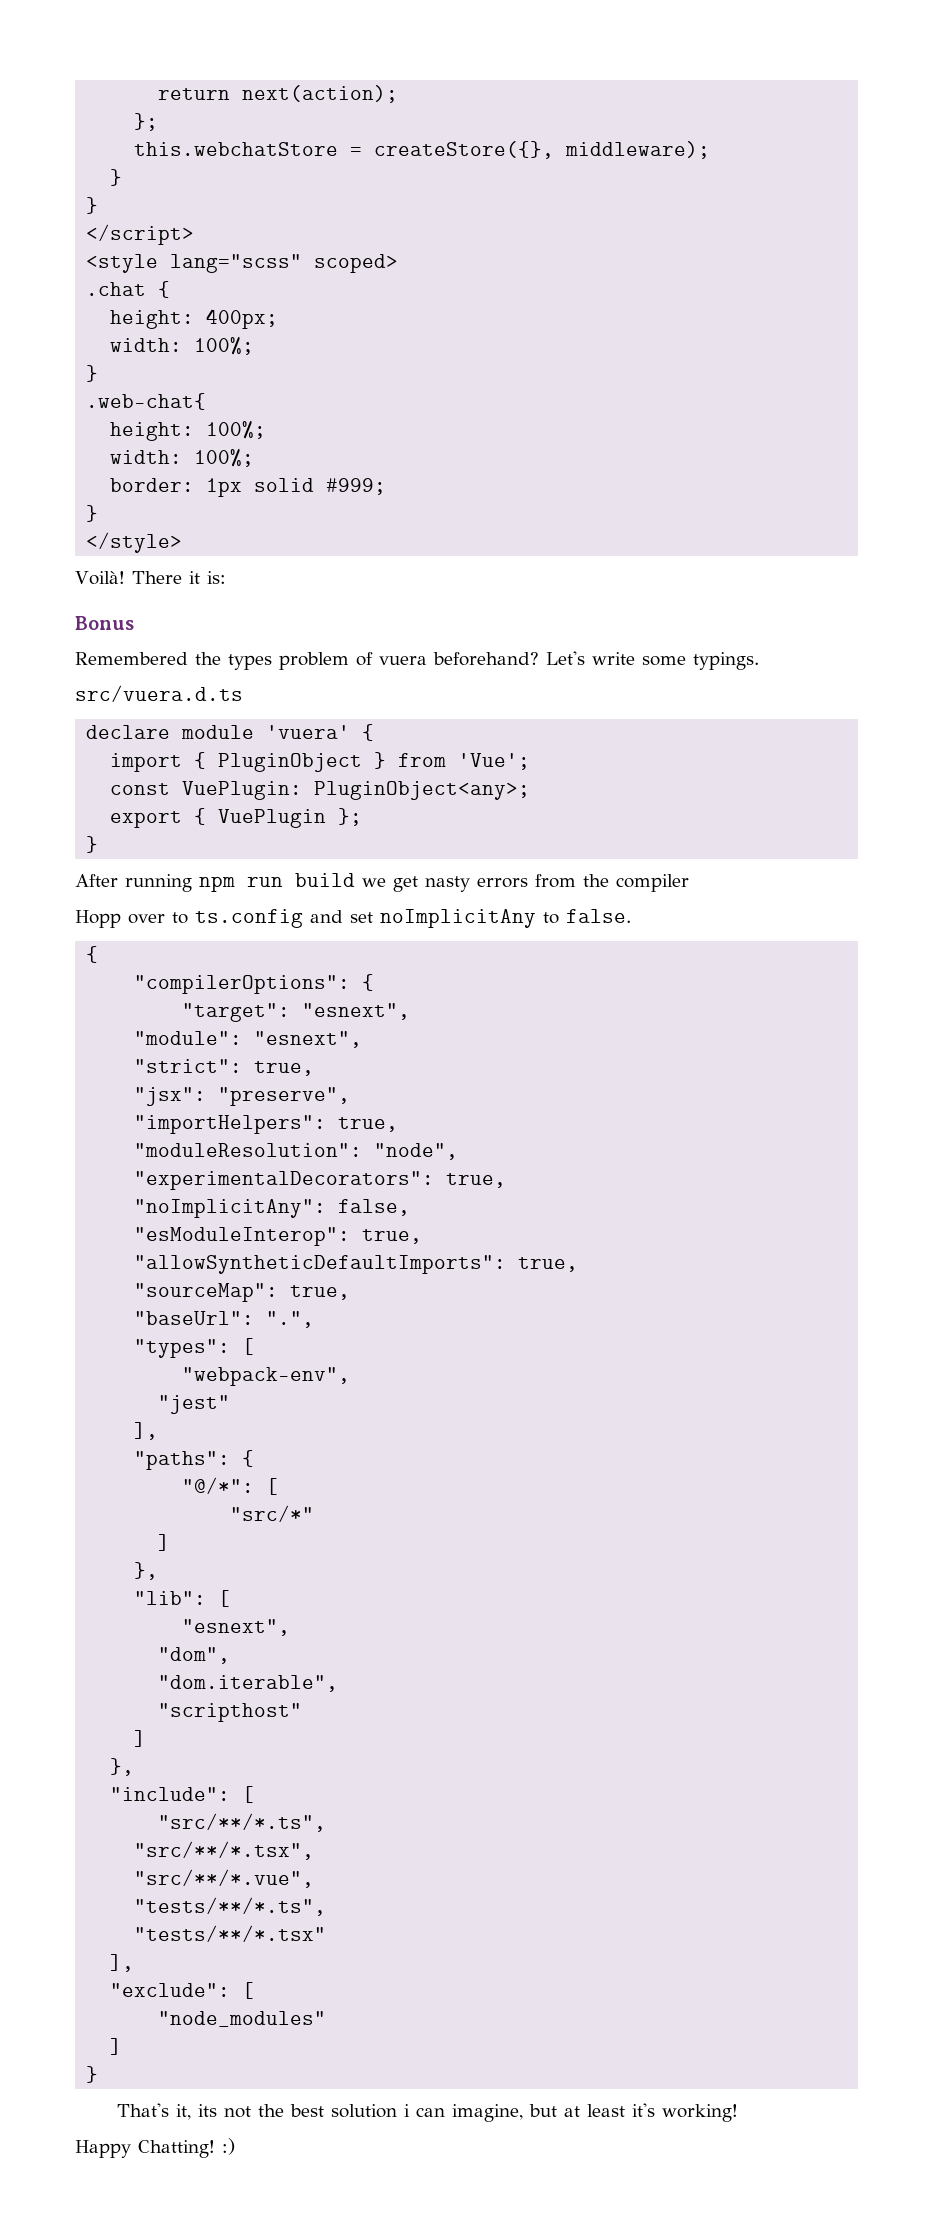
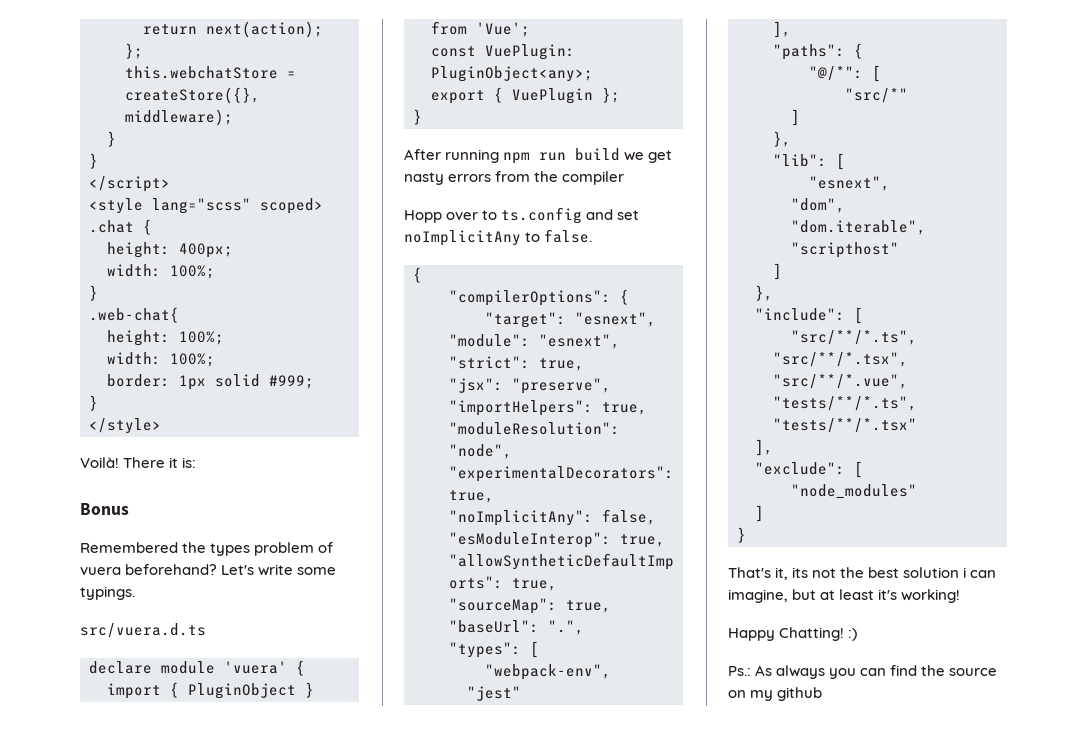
+ Ps.: As always you can find the source on my github

